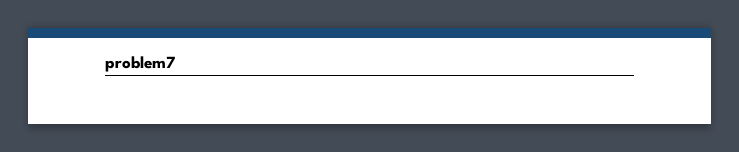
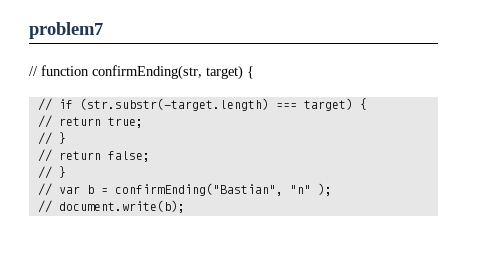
+ // function confirmEnding(str, target) {
+ // if (str.substr(-target.length) === target) {
+ // return true;
+ // }
+ // return false;
+ // }
+ // var b = confirmEnding("Bastian", "n" );
+ // document.write(b);

